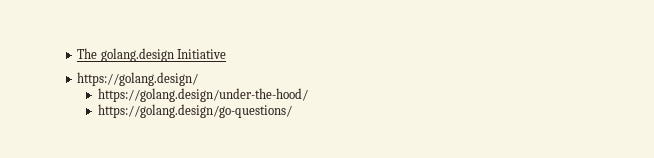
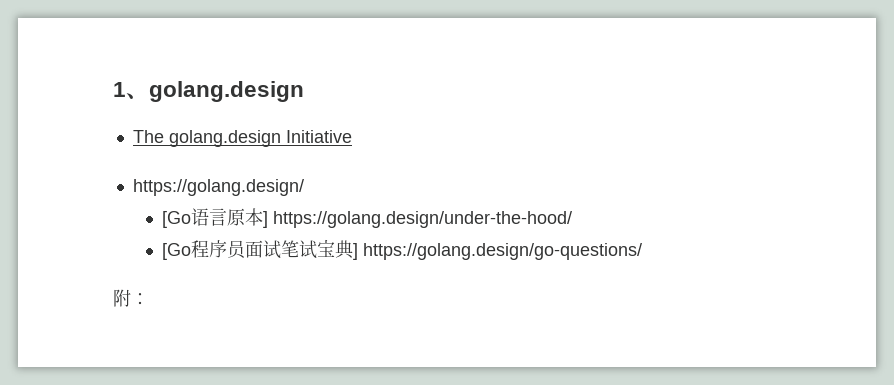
+ 1、golang.design
- https://golang.design/under-the-hood/
- https://golang.design/go-questions/
+ [Go语言原本] https://golang.design/under-the-hood/
+ [Go程序员面试笔试宝典] https://golang.design/go-questions/
+ 附：

